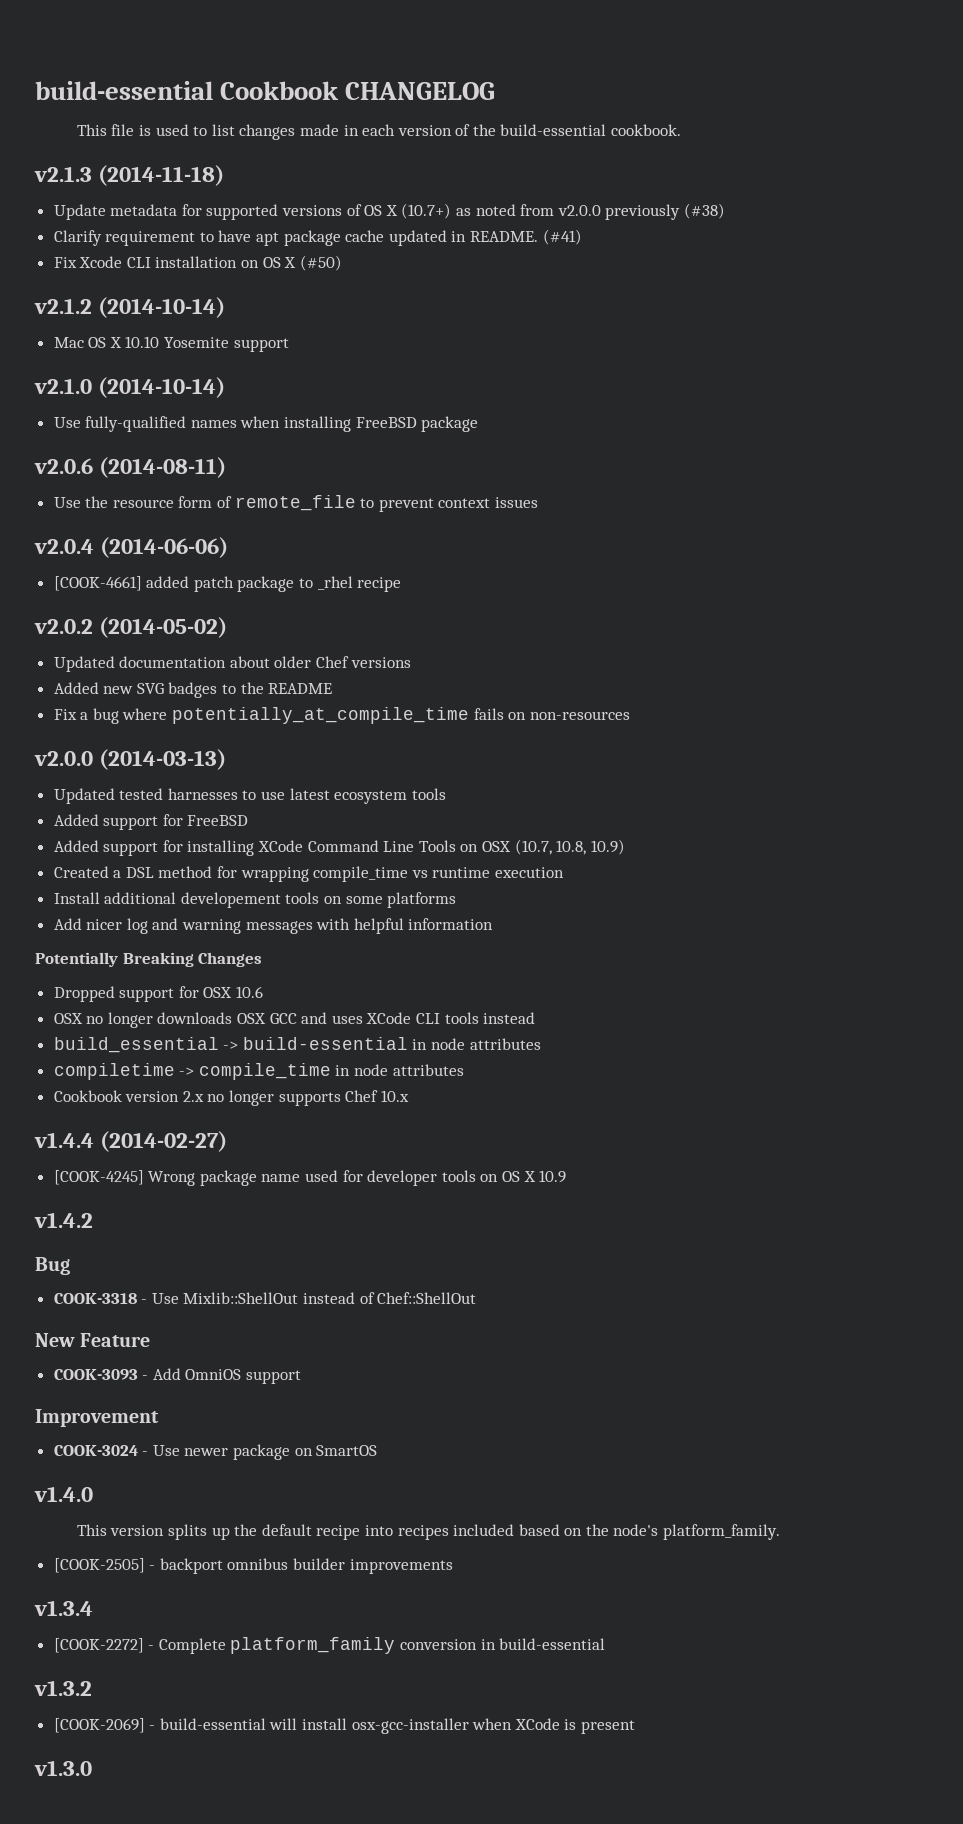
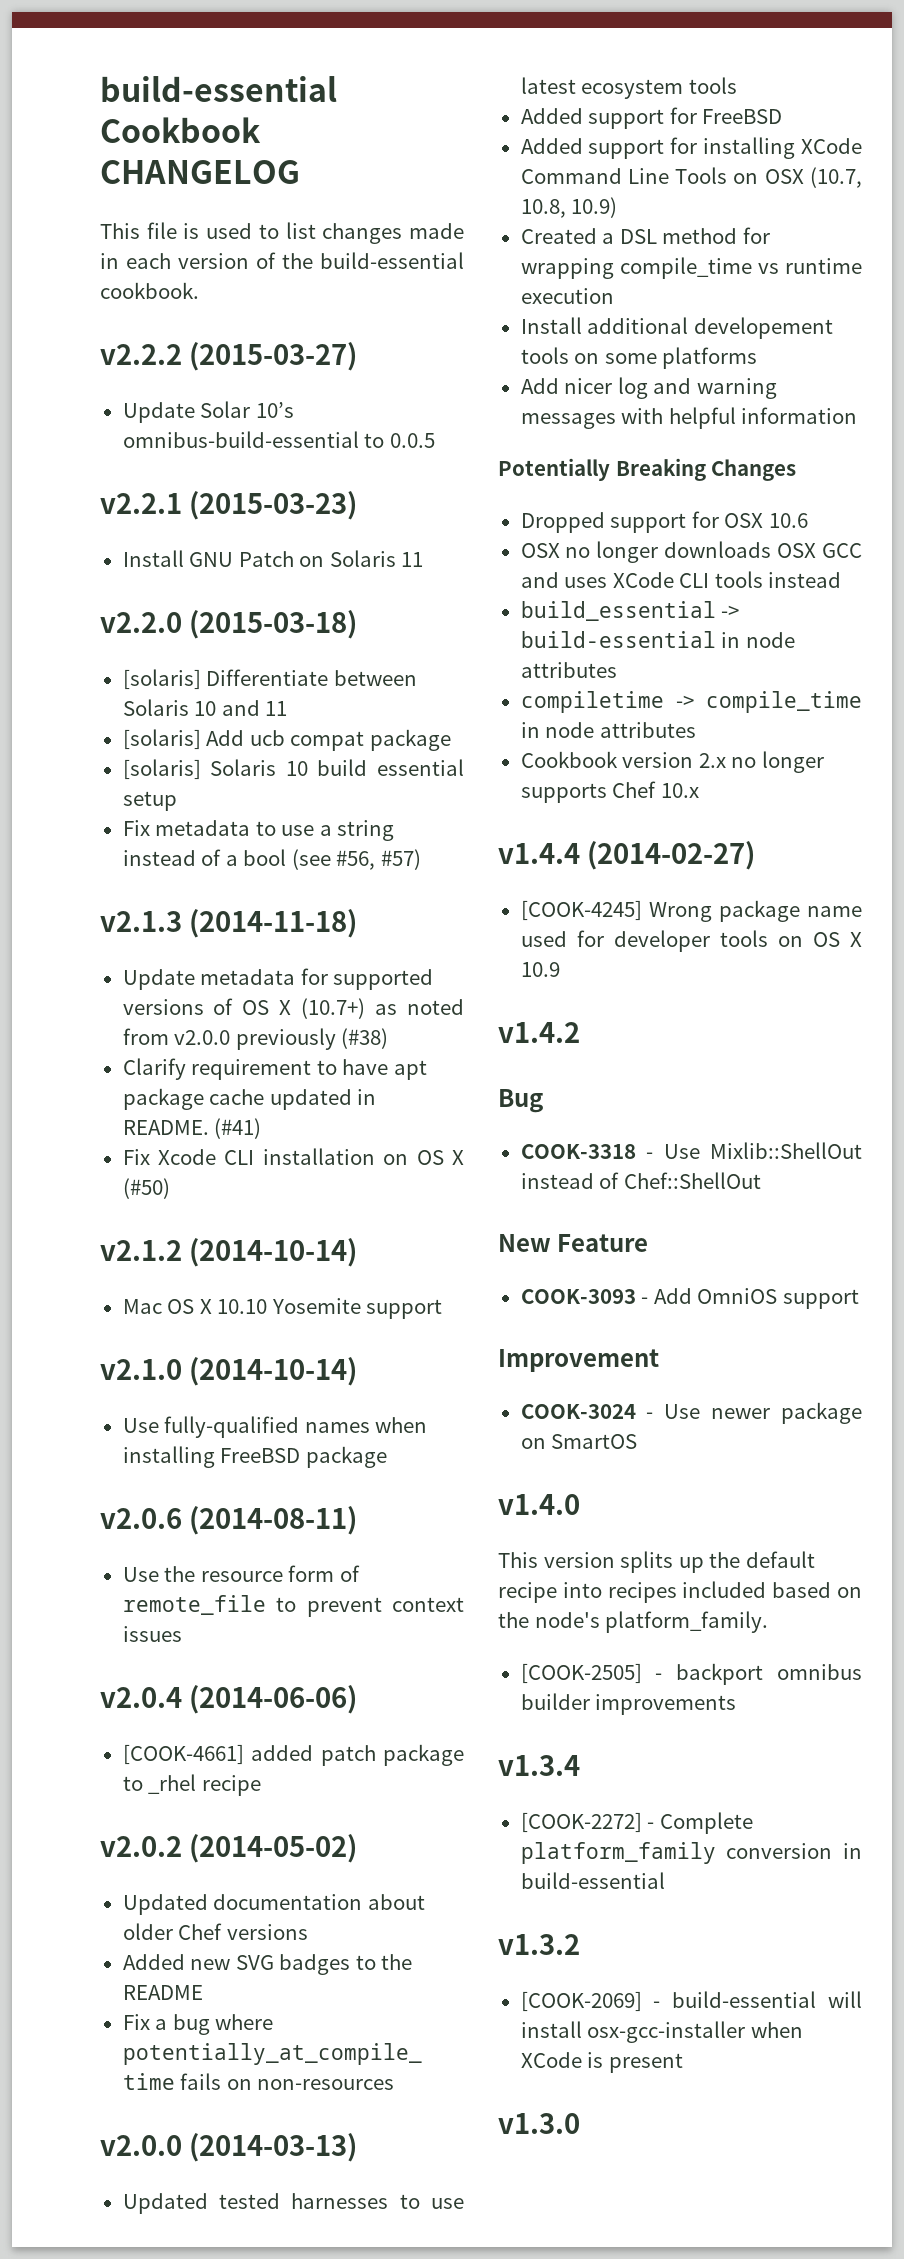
+ v2.2.2 (2015-03-27)
+ Update Solar 10’s omnibus-build-essential to 0.0.5
+ v2.2.1 (2015-03-23)
+ Install GNU Patch on Solaris 11
+ v2.2.0 (2015-03-18)
+ [solaris] Differentiate between Solaris 10 and 11
+ [solaris] Add ucb compat package
+ [solaris] Solaris 10 build essential setup
+ Fix metadata to use a string instead of a bool (see #56, #57)

